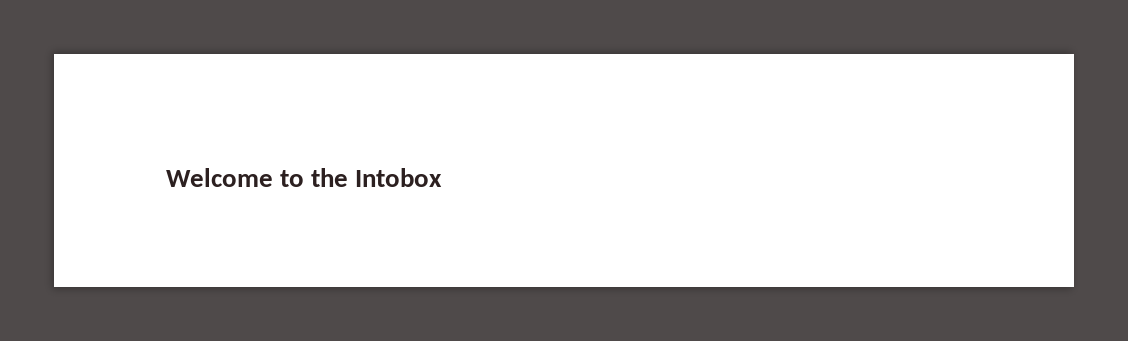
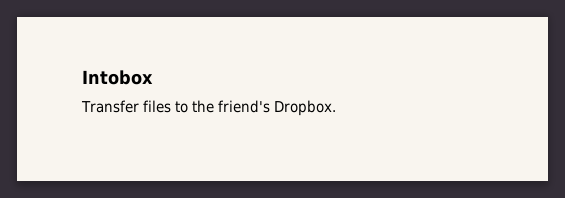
- Welcome to the Intobox
+ Intobox
+ Transfer files to the friend's Dropbox.

